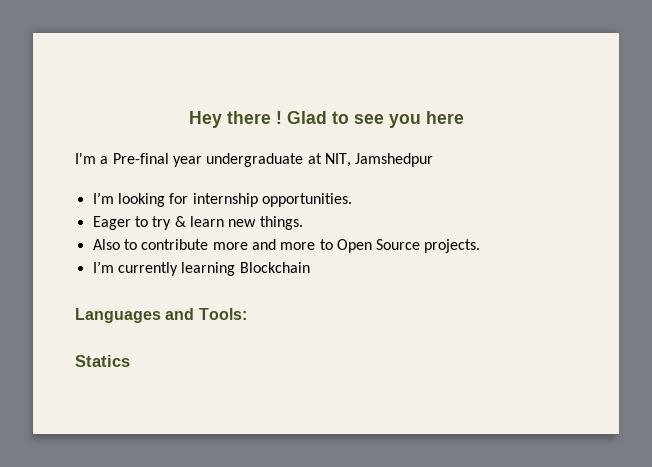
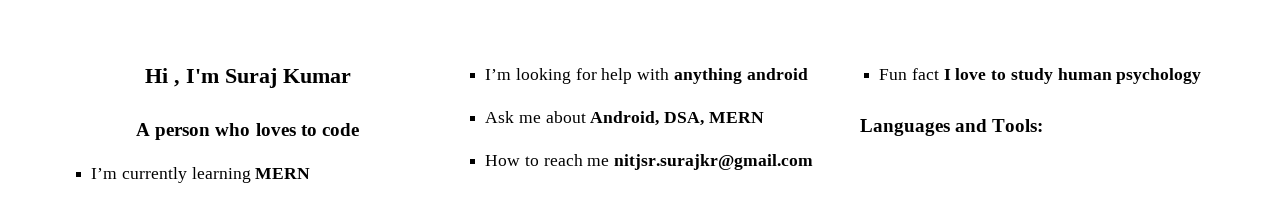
- Hey there ! Glad to see you here
- I'm a Pre-final year undergraduate at NIT, Jamshedpur
- I’m looking for internship opportunities.
- Eager to try & learn new things.
- Also to contribute more and more to Open Source projects.
- I’m currently learning Blockchain
+ Hi , I'm Suraj Kumar
+ A person who loves to code
+ I’m currently learning MERN
+ I’m looking for help with anything android
+ Ask me about Android, DSA, MERN
+ How to reach me nitjsr.surajkr@gmail.com
+ Fun fact I love to study human psychology
- Statics

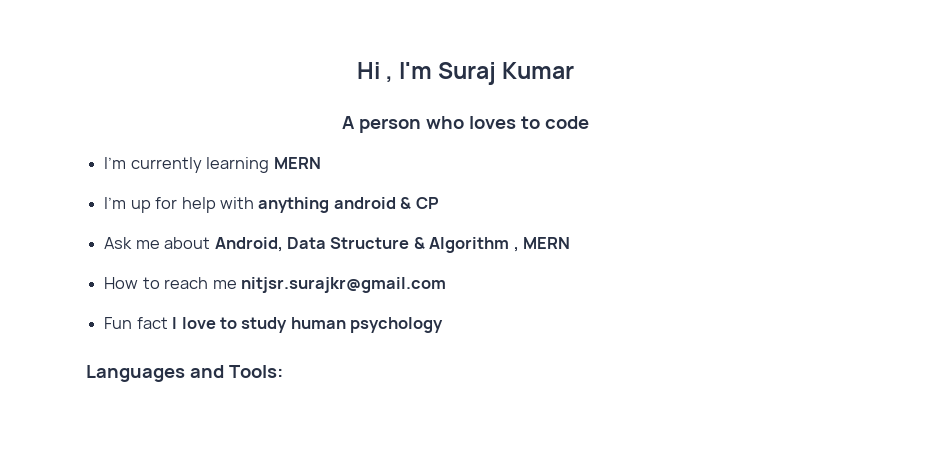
- I’m looking for help with anything android
+ I’m up for help with anything android & CP
- Ask me about Android, DSA, MERN
+ Ask me about Android, Data Structure & Algorithm , MERN

